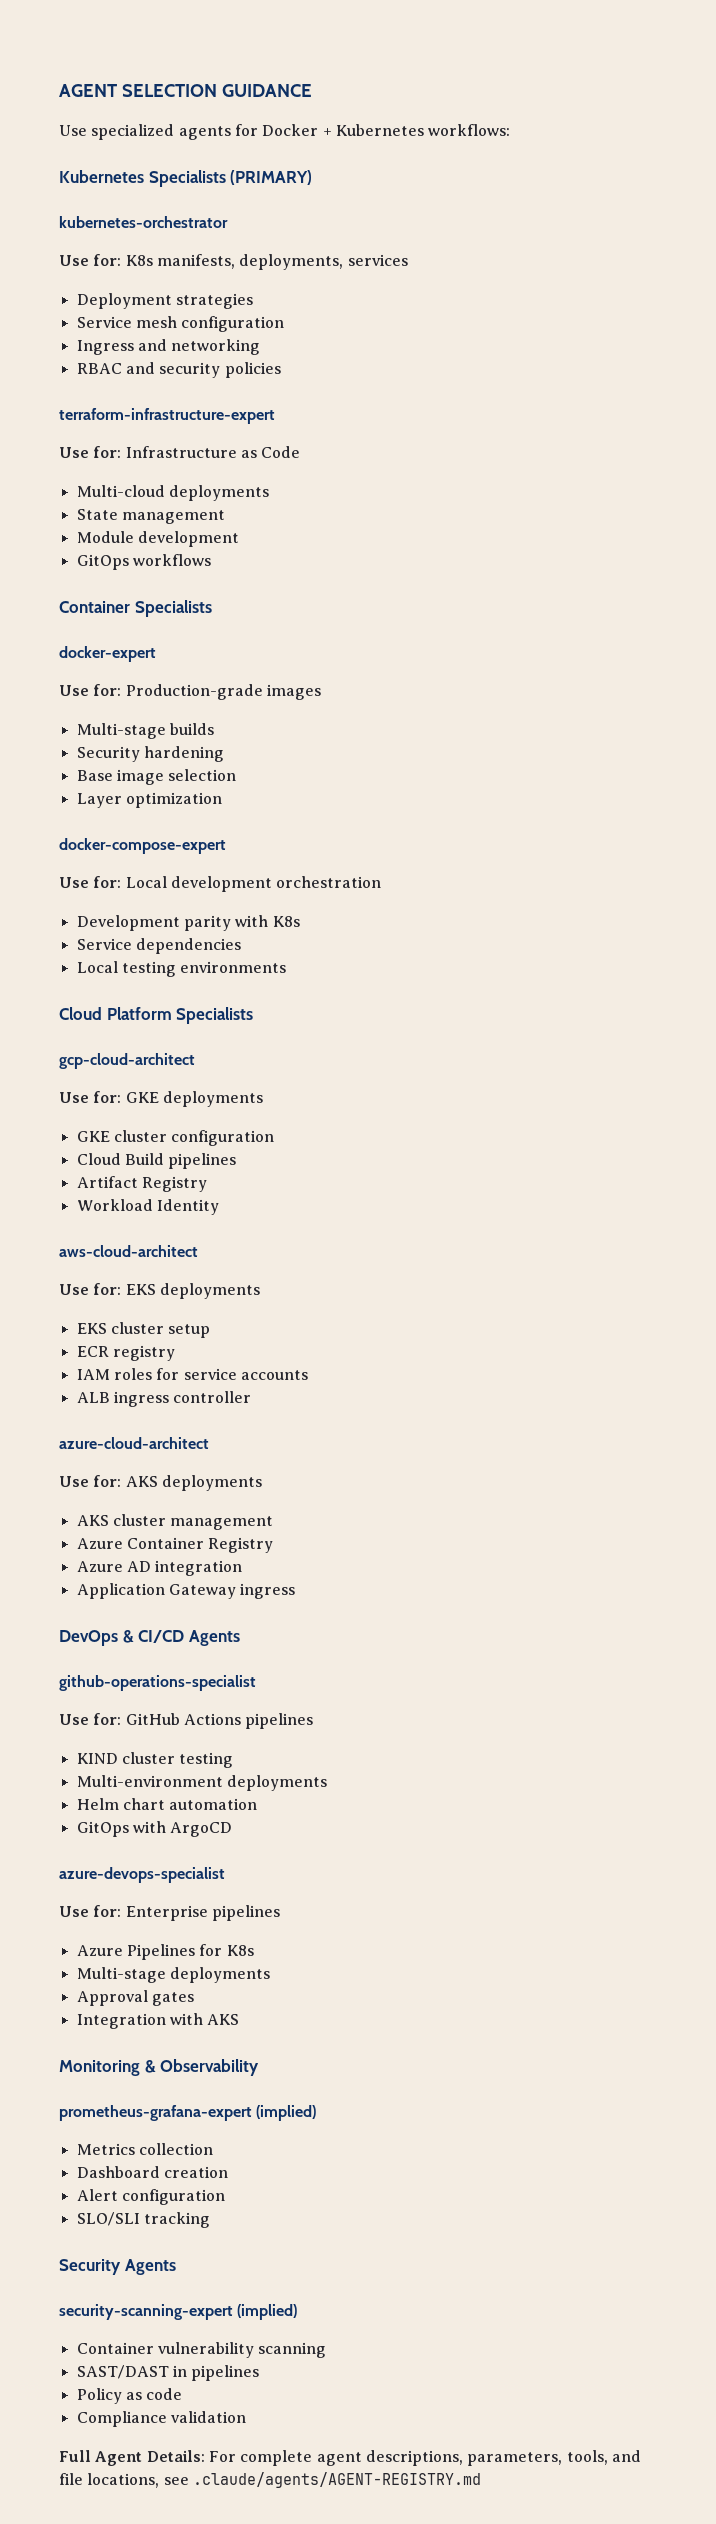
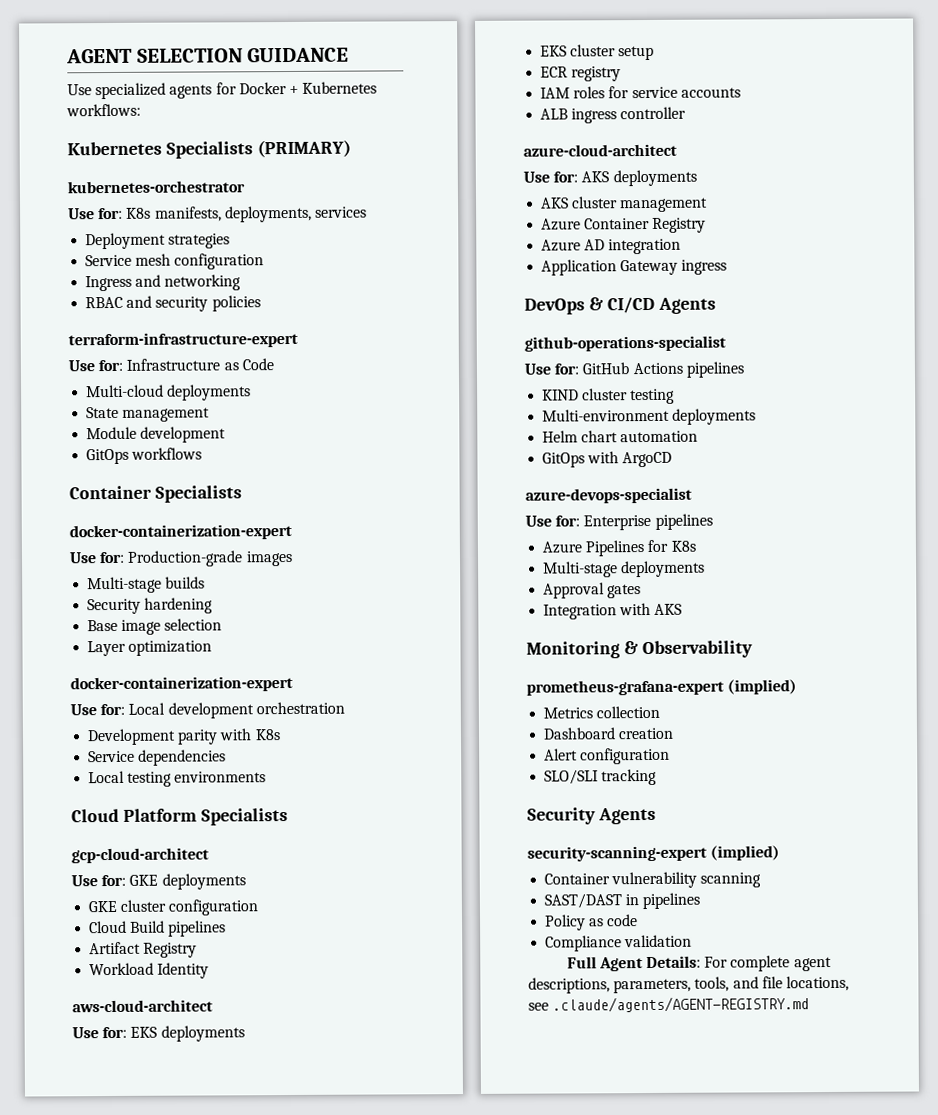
  Container Specialists
- docker-expert
+ docker-containerization-expert
  Layer optimization
- docker-compose-expert
+ docker-containerization-expert

